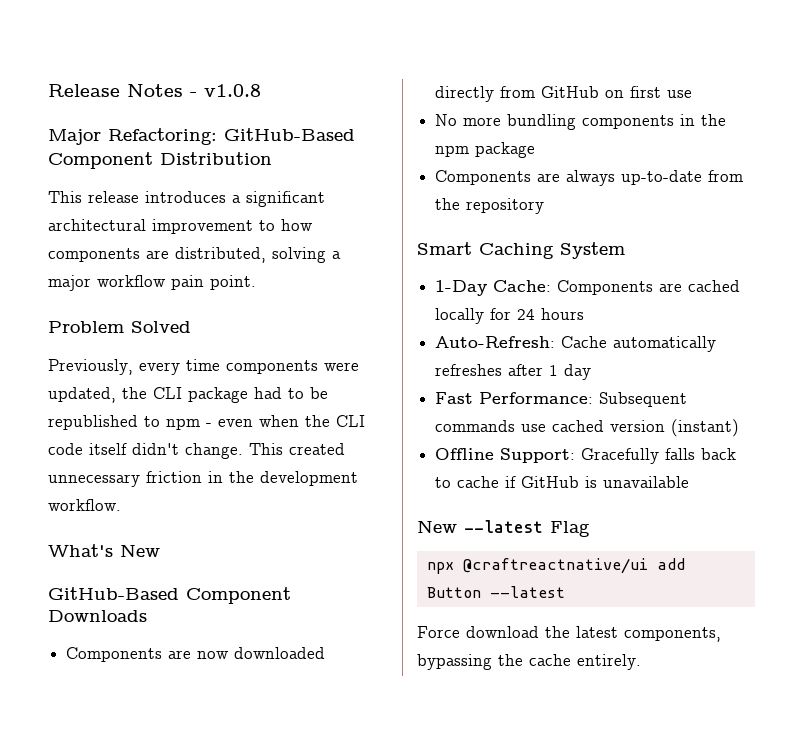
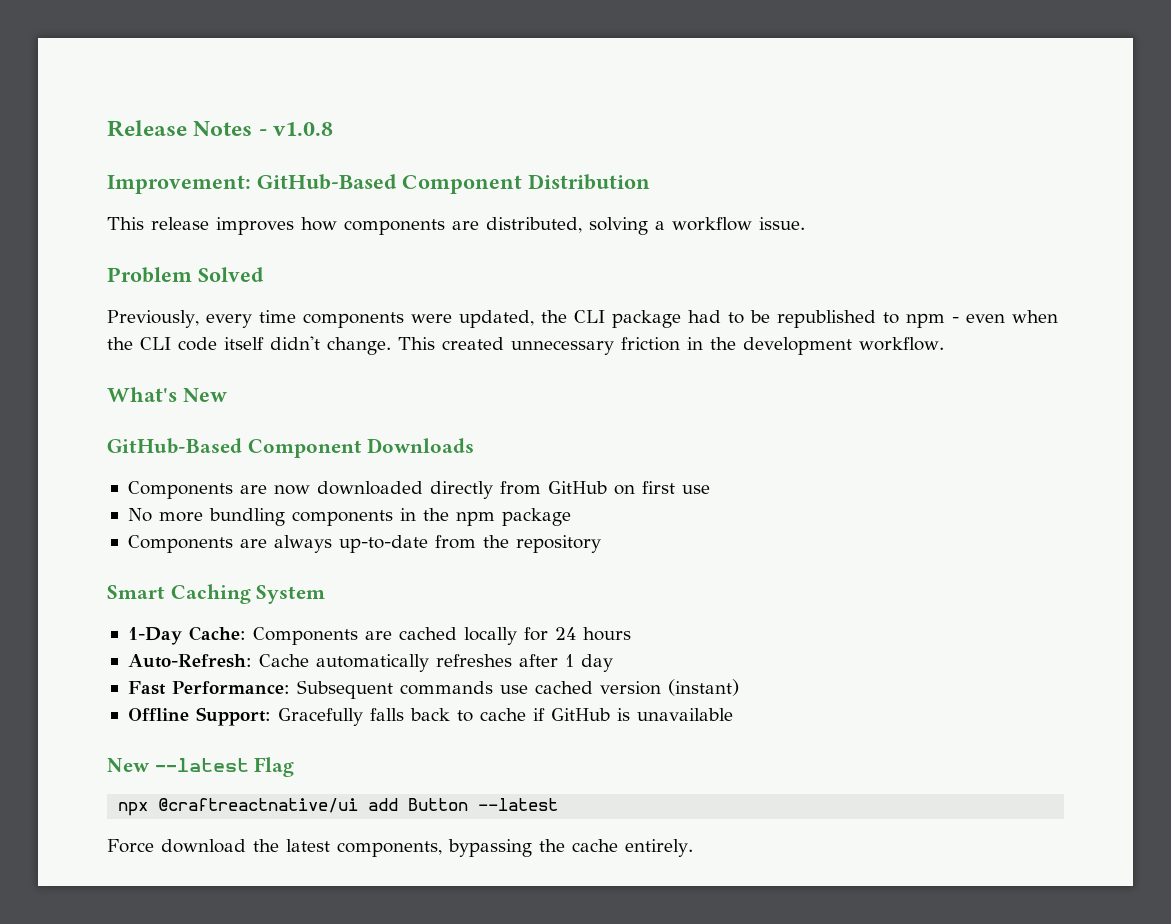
- Major Refactoring: GitHub-Based Component Distribution
+ Improvement: GitHub-Based Component Distribution
- This release introduces a significant architectural improvement to how components are distributed, solving a major workflow pain point.
+ This release improves how components are distributed, solving a workflow issue.

